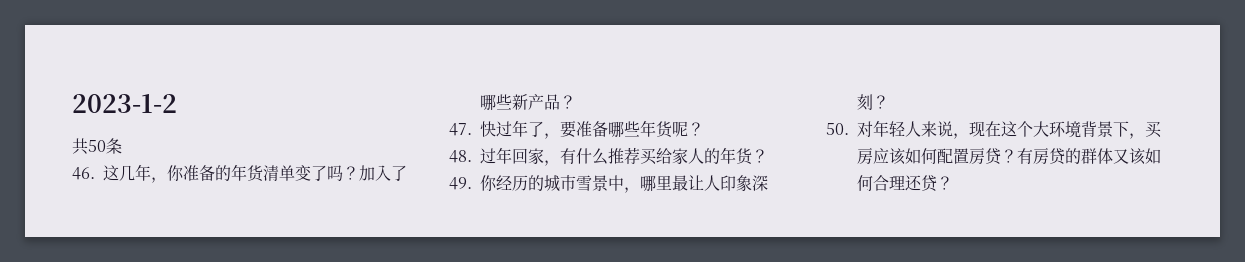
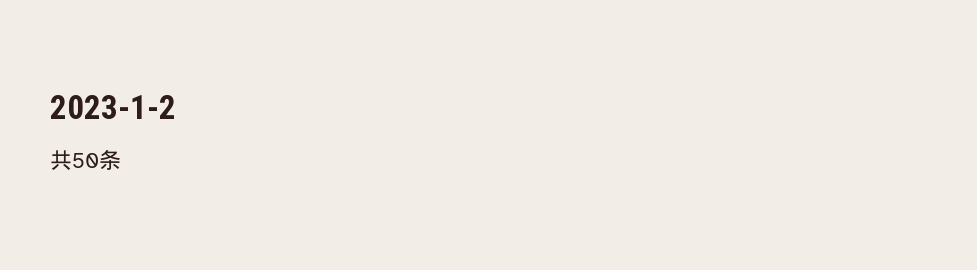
- 46.这几年，你准备的年货清单变了吗？加入了哪些新产品？
- 47.快过年了，要准备哪些年货呢？
- 48.过年回家，有什么推荐买给家人的年货？
- 49.你经历的城市雪景中，哪里最让人印象深刻？
- 50.对年轻人来说，现在这个大环境背景下，买房应该如何配置房贷？有房贷的群体又该如何合理还贷？

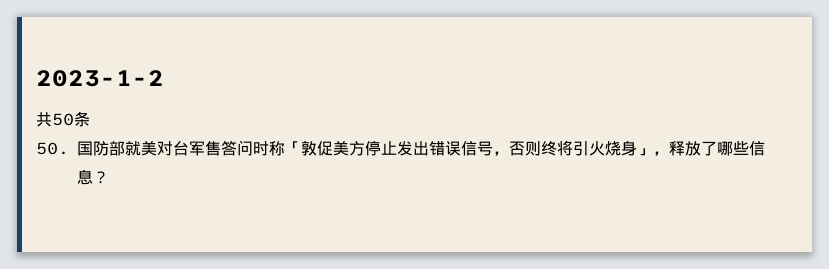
+ 50.国防部就美对台军售答问时称「敦促美方停止发出错误信号，否则终将引火烧身」，释放了哪些信息？

